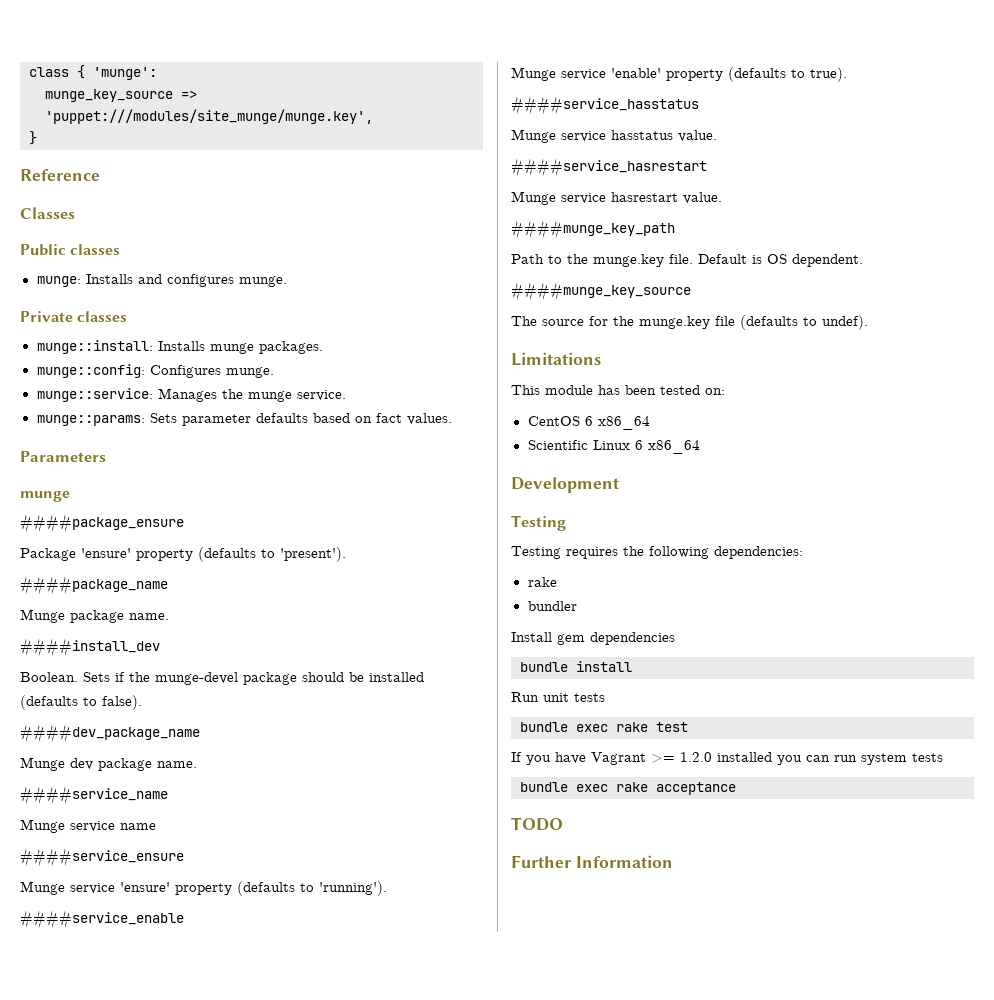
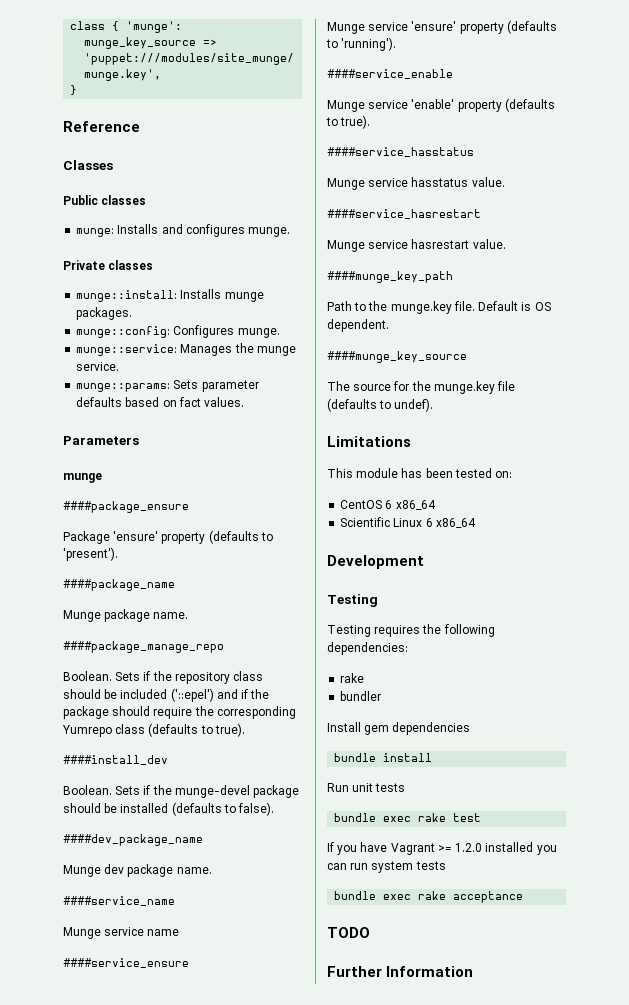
+ ####package_manage_repo
+ Boolean. Sets if the repository class should be included ('::epel') and if the package should require the corresponding Yumrepo class (defaults to true).

